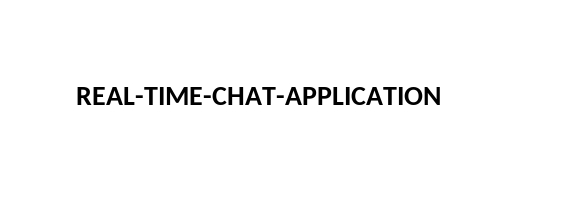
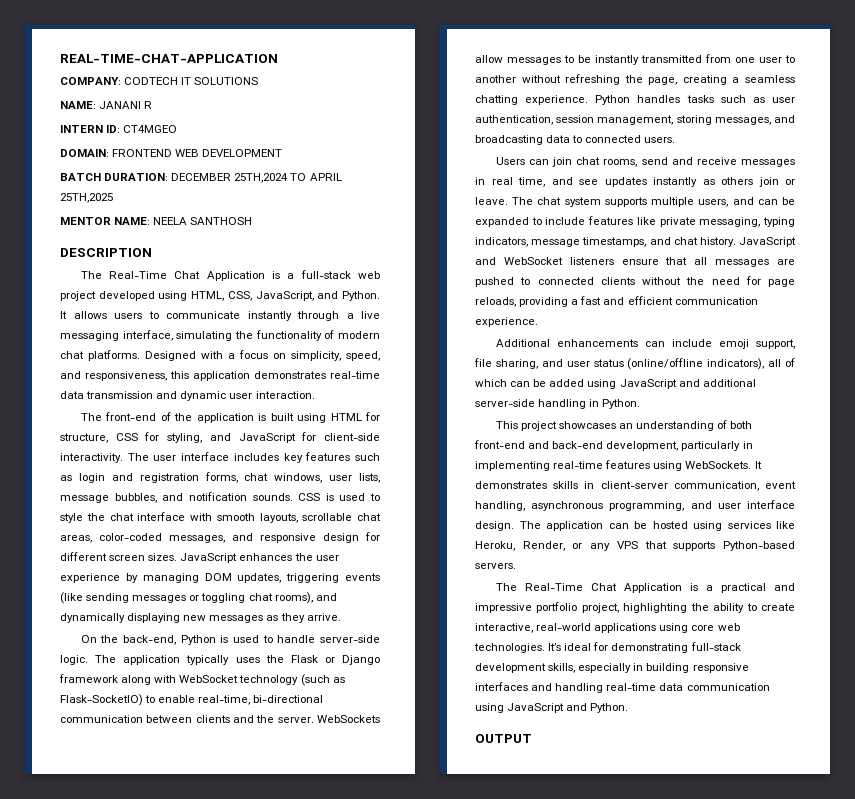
+ COMPANY: CODTECH IT SOLUTIONS
+ NAME: JANANI R
+ INTERN ID: CT4MGEO
+ DOMAIN: FRONTEND WEB DEVELOPMENT
+ BATCH DURATION: DECEMBER 25TH,2024 TO APRIL 25TH,2025
+ MENTOR NAME: NEELA SANTHOSH
+ DESCRIPTION
+ The Real-Time Chat Application is a full-stack web project developed using HTML, CSS, JavaScript, and Python. It allows users to communicate instantly through a live messaging interface, simulating the functionality of modern chat platforms. Designed with a focus on simplicity, speed, and responsiveness, this application demonstrates real-time data transmission and dynamic user interaction.
+ The front-end of the application is built using HTML for structure, CSS for styling, and JavaScript for client-side interactivity. The user interface includes key features such as login and registration forms, chat windows, user lists, message bubbles, and notification sounds. CSS is used to style the chat interface with smooth layouts, scrollable chat areas, color-coded messages, and responsive design for different screen sizes. JavaScript enhances the user experience by managing DOM updates, triggering events (like sending messages or toggling chat rooms), and dynamically displaying new messages as they arrive.
+ On the back-end, Python is used to handle server-side logic. The application typically uses the Flask or Django framework along with WebSocket technology (such as Flask-SocketIO) to enable real-time, bi-directional communication between clients and the server. WebSockets allow messages to be instantly transmitted from one user to another without refreshing the page, creating a seamless chatting experience. Python handles tasks such as user authentication, session management, storing messages, and broadcasting data to connected users.
+ Users can join chat rooms, send and receive messages in real time, and see updates instantly as others join or leave. The chat system supports multiple users, and can be expanded to include features like private messaging, typing indicators, message timestamps, and chat history. JavaScript and WebSocket listeners ensure that all messages are pushed to connected clients without the need for page reloads, providing a fast and efficient communication experience.
+ Additional enhancements can include emoji support, file sharing, and user status (online/offline indicators), all of which can be added using JavaScript and additional server-side handling in Python.
+ This project showcases an understanding of both front-end and back-end development, particularly in implementing real-time features using WebSockets. It demonstrates skills in client-server communication, event handling, asynchronous programming, and user interface design. The application can be hosted using services like Heroku, Render, or any VPS that supports Python-based servers.
+ The Real-Time Chat Application is a practical and impressive portfolio project, highlighting the ability to create interactive, real-world applications using core web technologies. It’s ideal for demonstrating full-stack development skills, especially in building responsive interfaces and handling real-time data communication using JavaScript and Python.
+ OUTPUT

